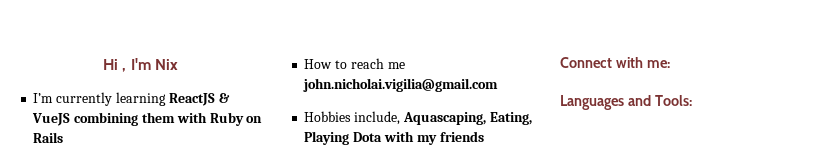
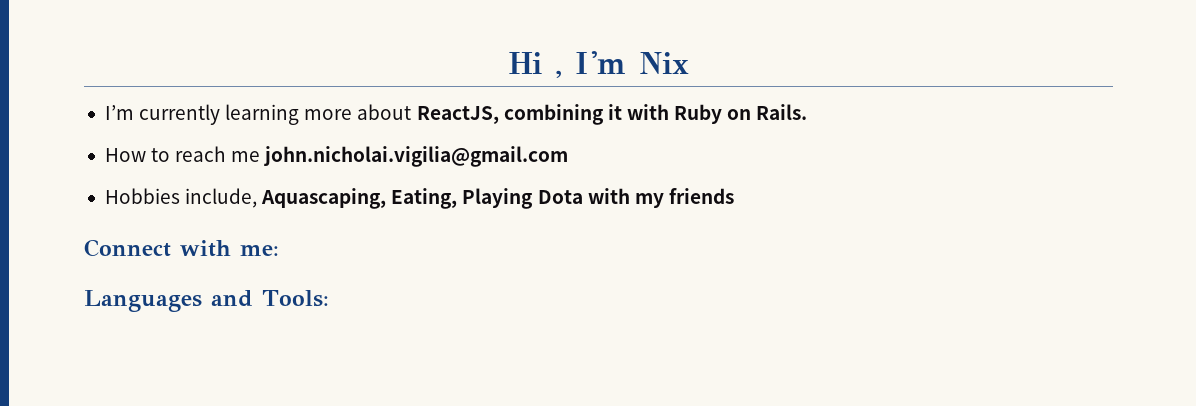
- I’m currently learning ReactJS & VueJS combining them with Ruby on Rails
+ I’m currently learning more about ReactJS, combining it with Ruby on Rails.

